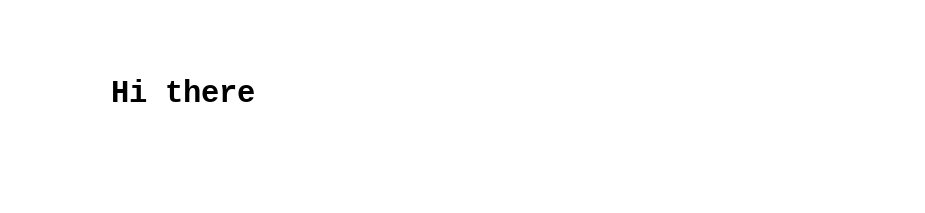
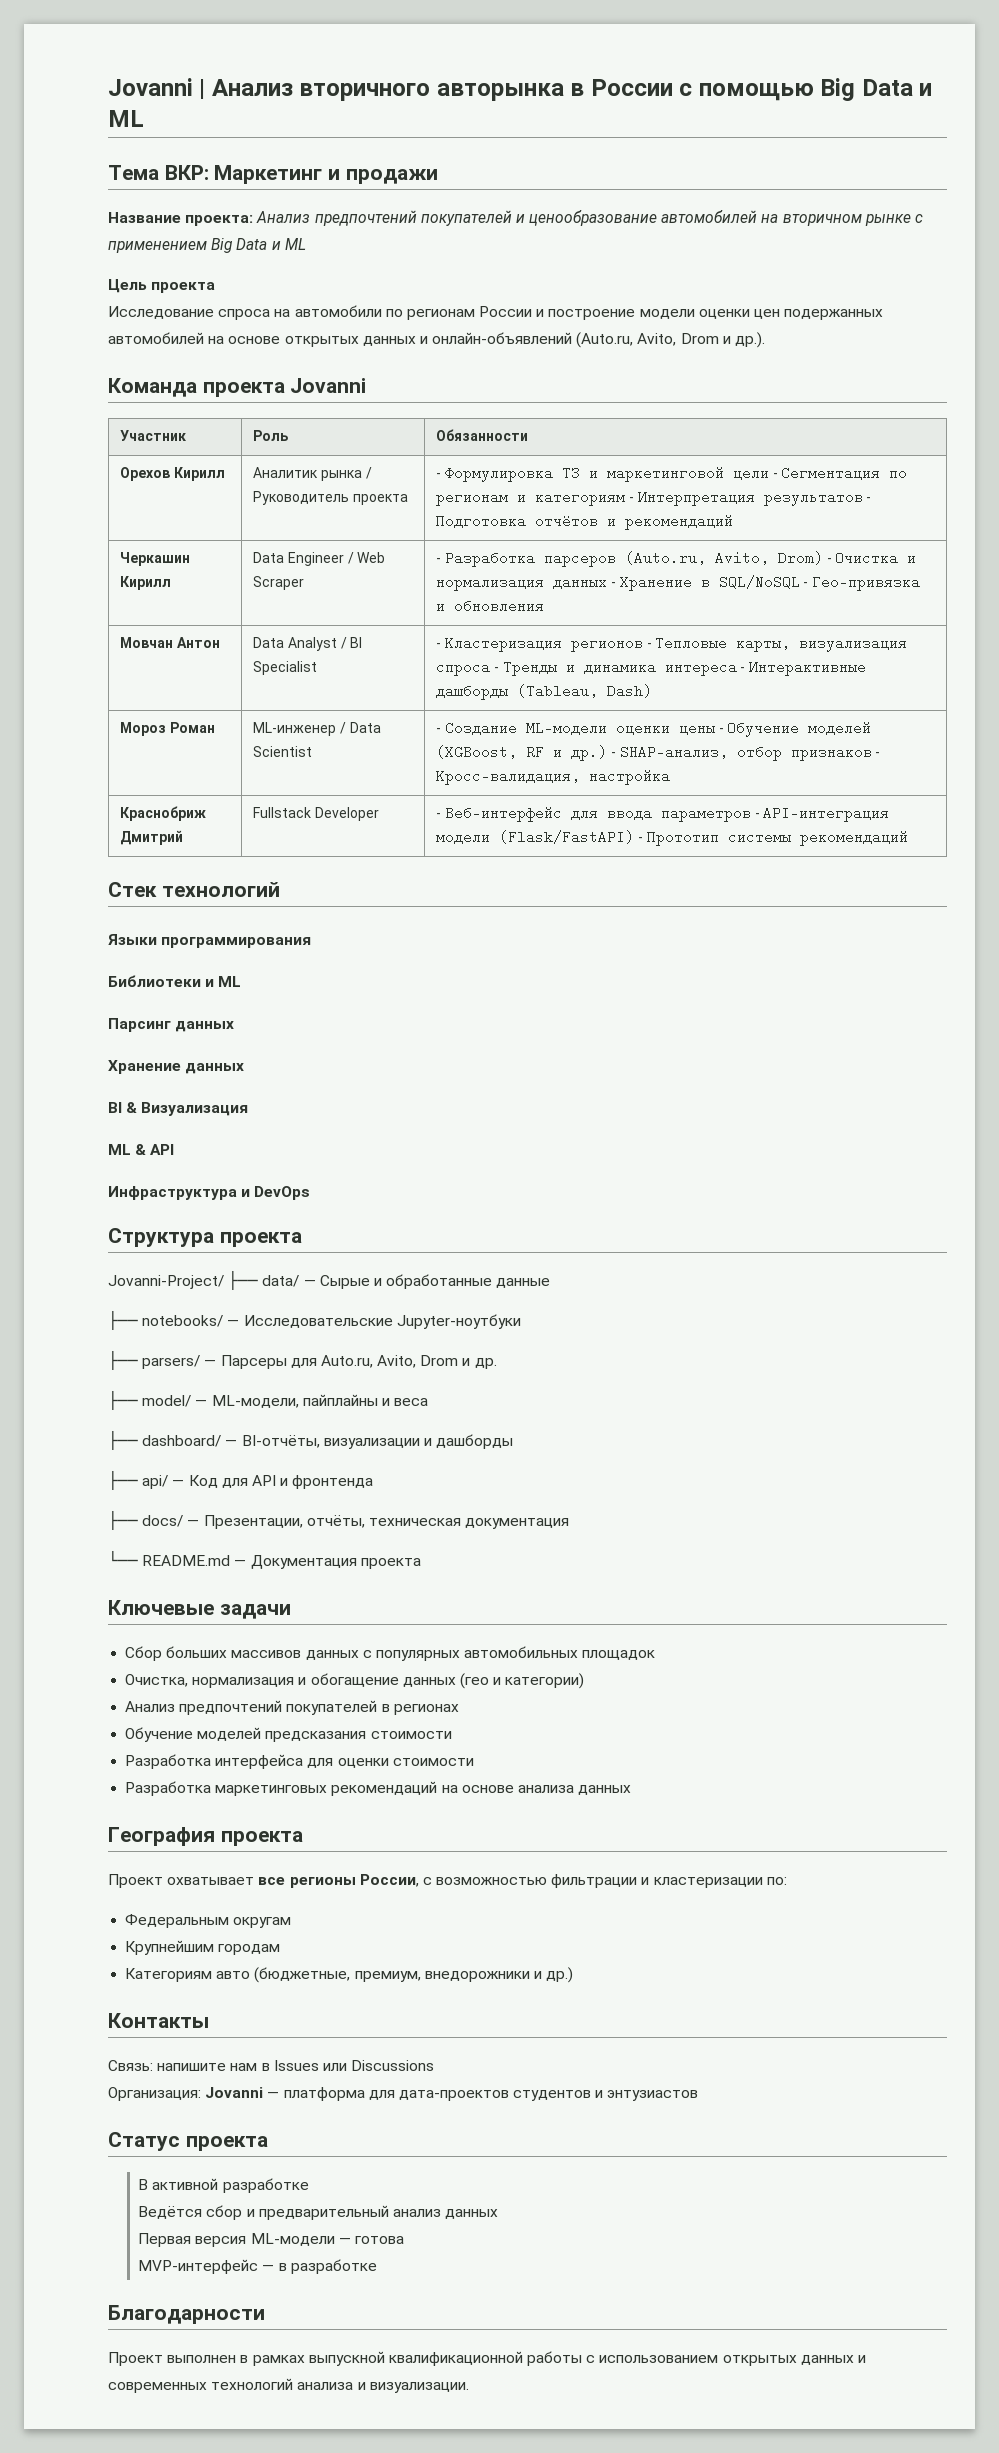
- Hi there
+ Jovanni | Анализ вторичного авторынка в России с помощью Big Data и ML
+ Тема ВКР: Маркетинг и продажи
+ Название проекта: Анализ предпочтений покупателей и ценообразование автомобилей на вторичном рынке с применением Big Data и ML
+ Цель проекта
+ Исследование спроса на автомобили по регионам России и построение модели оценки цен подержанных автомобилей на основе открытых данных и онлайн-объявлений (Auto.ru, Avito, Drom и др.).
+ Команда проекта Jovanni
+ Участник | Роль | Обязанности
+ Орехов Кирилл | Аналитик рынка / Руководитель проекта | - Формулировка ТЗ и маркетинговой цели - Сегментация по регионам и категориям - Интерпретация результатов - Подготовка отчётов и рекомендаций
+ Черкашин Кирилл | Data Engineer / Web Scraper | - Разработка парсеров (Auto.ru, Avito, Drom) - Очистка и нормализация данных - Хранение в SQL/NoSQL - Гео-привязка и обновления
+ Мовчан Антон | Data Analyst / BI Specialist | - Кластеризация регионов - Тепловые карты, визуализация спроса - Тренды и динамика интереса - Интерактивные дашборды (Tableau, Dash)
+ Мороз Роман | ML-инженер / Data Scientist | - Создание ML-модели оценки цены - Обучение моделей (XGBoost, RF и др.) - SHAP-анализ, отбор признаков - Кросс-валидация, настройка
+ Краснобриж Дмитрий | Fullstack Developer | - Веб-интерфейс для ввода параметров - API-интеграция модели (Flask/FastAPI) - Прототип системы рекомендаций
+ Стек технологий
+ Языки программирования
+ Библиотеки и ML
+ Парсинг данных
+ Хранение данных
+ BI & Визуализация
+ ML & API
+ Инфраструктура и DevOps
+ Структура проекта
+ Jovanni-Project/ ├── data/ — Сырые и обработанные данные
+ ├── notebooks/ — Исследовательские Jupyter-ноутбуки
+ ├── parsers/ — Парсеры для Auto.ru, Avito, Drom и др.
+ ├── model/ — ML-модели, пайплайны и веса
+ ├── dashboard/ — BI-отчёты, визуализации и дашборды
+ ├── api/ — Код для API и фронтенда
+ ├── docs/ — Презентации, отчёты, техническая документация
+ └── README.md — Документация проекта
+ Ключевые задачи
+ Сбор больших массивов данных с популярных автомобильных площадок
+ Очистка, нормализация и обогащение данных (гео и категории)
+ Анализ предпочтений покупателей в регионах
+ Обучение моделей предсказания стоимости
+ Разработка интерфейса для оценки стоимости
+ Разработка маркетинговых рекомендаций на основе анализа данных
+ География проекта
+ Проект охватывает все регионы России, с возможностью фильтрации и кластеризации по:
+ Федеральным округам
+ Крупнейшим городам
+ Категориям авто (бюджетные, премиум, внедорожники и др.)
+ Контакты
+ Связь: напишите нам в Issues или Discussions
+ Организация: Jovanni — платформа для дата-проектов студентов и энтузиастов
+ Статус проекта
+ В активной разработке
+ Ведётся сбор и предварительный анализ данных
+ Первая версия ML-модели — готова
+ MVP-интерфейс — в разработке
+ Благодарности
+ Проект выполнен в рамках выпускной квалификационной работы с использованием открытых данных и современных технологий анализа и визуализации.

